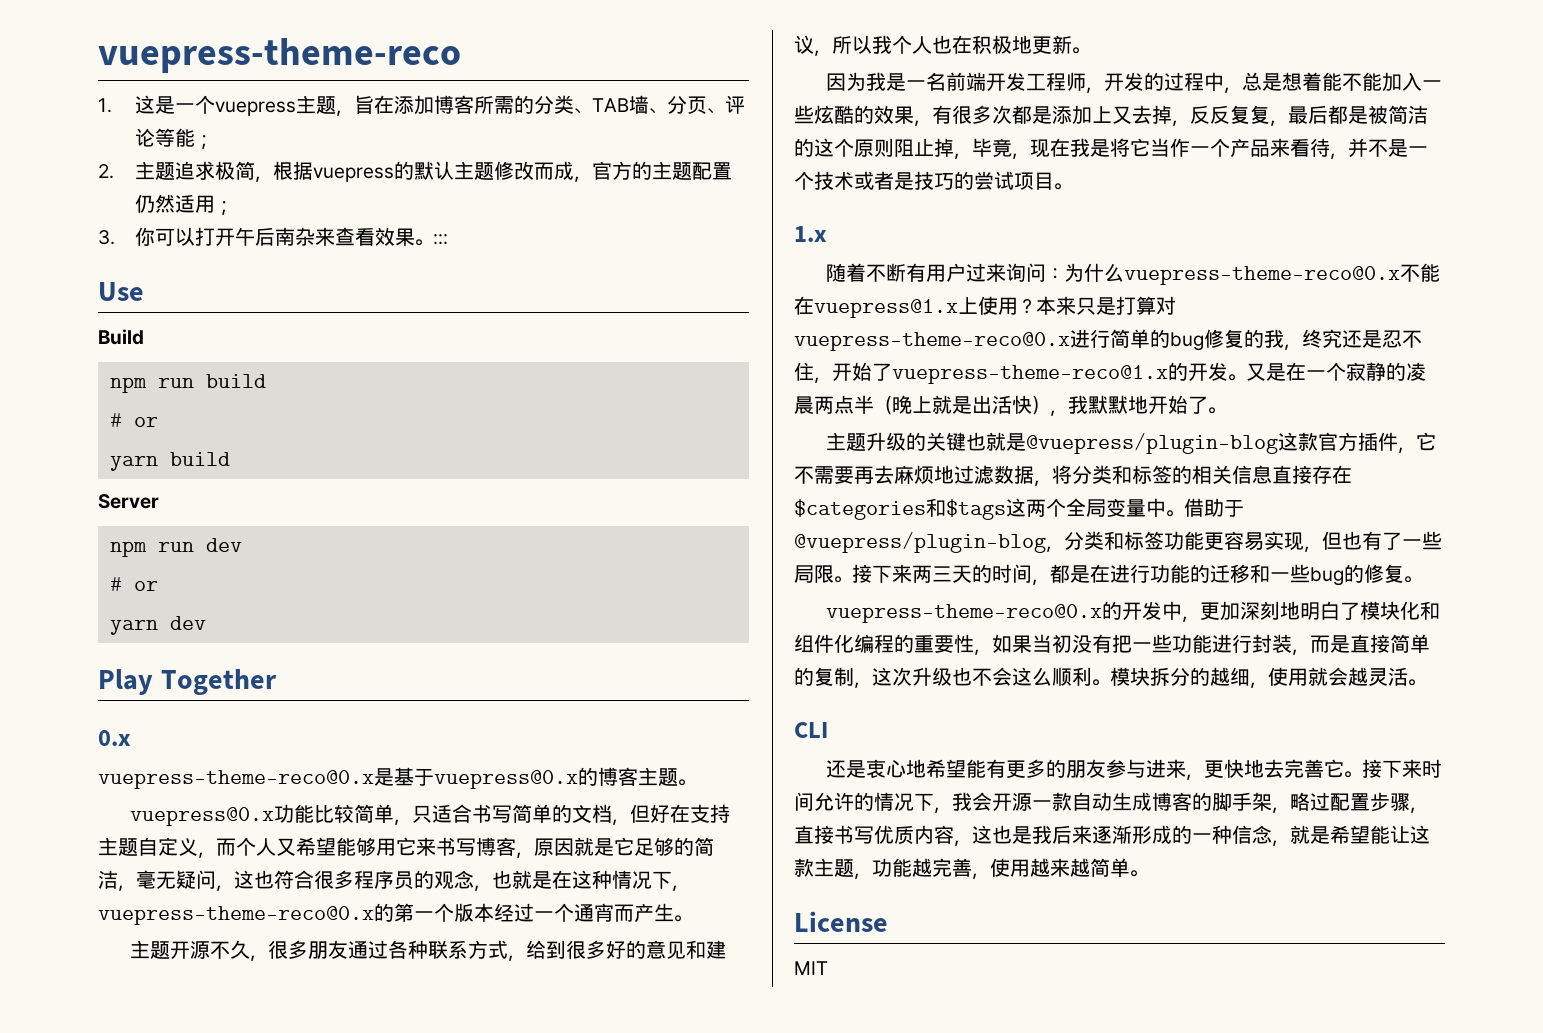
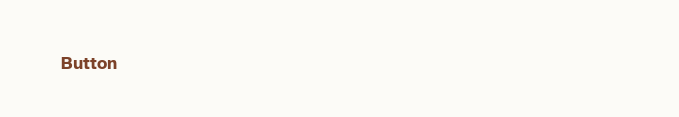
- vuepress-theme-reco
- 1.这是一个vuepress主题，旨在添加博客所需的分类、TAB墙、分页、评论等能；
- 2.主题追求极简，根据vuepress的默认主题修改而成，官方的主题配置仍然适用；
- 3.你可以打开午后南杂来查看效果。:::
- Use
- Build
- npm run build
- # or
- yarn build
- Server
- npm run dev
- # or
- yarn dev
- Play Together
- 0.x
- vuepress-theme-reco@0.x是基于vuepress@0.x的博客主题。
- vuepress@0.x功能比较简单，只适合书写简单的文档，但好在支持主题自定义，而个人又希望能够用它来书写博客，原因就是它足够的简洁，毫无疑问，这也符合很多程序员的观念，也就是在这种情况下，vuepress-theme-reco@0.x的第一个版本经过一个通宵而产生。
- 主题开源不久，很多朋友通过各种联系方式，给到很多好的意见和建议，所以我个人也在积极地更新。
- 因为我是一名前端开发工程师，开发的过程中，总是想着能不能加入一些炫酷的效果，有很多次都是添加上又去掉，反反复复，最后都是被简洁的这个原则阻止掉，毕竟，现在我是将它当作一个产品来看待，并不是一个技术或者是技巧的尝试项目。
- 1.x
- 随着不断有用户过来询问：为什么vuepress-theme-reco@0.x不能在vuepress@1.x上使用？本来只是打算对vuepress-theme-reco@0.x进行简单的bug修复的我，终究还是忍不住，开始了vuepress-theme-reco@1.x的开发。又是在一个寂静的凌晨两点半（晚上就是出活快），我默默地开始了。
- 主题升级的关键也就是@vuepress/plugin-blog这款官方插件，它不需要再去麻烦地过滤数据，将分类和标签的相关信息直接存在$categories和$tags这两个全局变量中。借助于@vuepress/plugin-blog，分类和标签功能更容易实现，但也有了一些局限。接下来两三天的时间，都是在进行功能的迁移和一些bug的修复。
- vuepress-theme-reco@0.x的开发中，更加深刻地明白了模块化和组件化编程的重要性，如果当初没有把一些功能进行封装，而是直接简单的复制，这次升级也不会这么顺利。模块拆分的越细，使用就会越灵活。
- CLI
- 还是衷心地希望能有更多的朋友参与进来，更快地去完善它。接下来时间允许的情况下，我会开源一款自动生成博客的脚手架，略过配置步骤，直接书写优质内容，这也是我后来逐渐形成的一种信念，就是希望能让这款主题，功能越完善，使用越来越简单。
- License
- MIT
+ Button

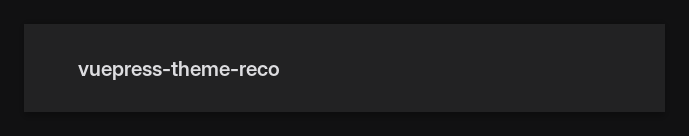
- Button
+ vuepress-theme-reco

